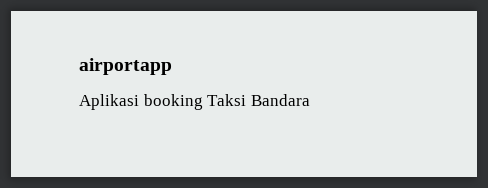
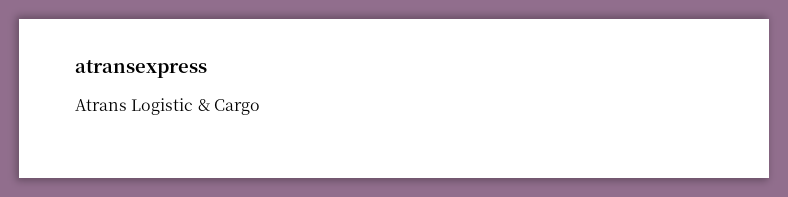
- airportapp
- Aplikasi booking Taksi Bandara
+ atransexpress
+ Atrans Logistic & Cargo

